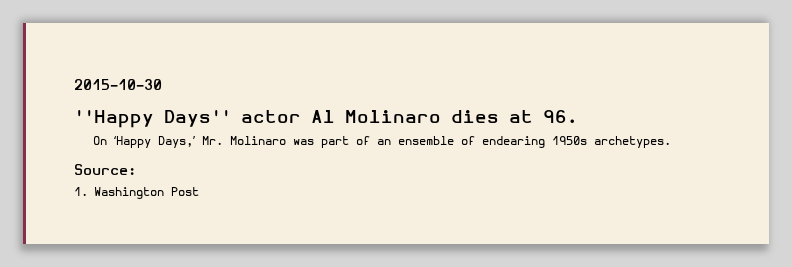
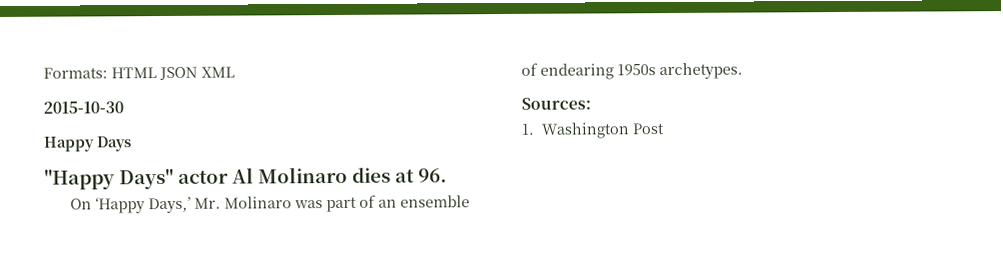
+ Formats: HTML JSON XML
  2015-10-30
- ''Happy Days'' actor Al Molinaro dies at 96.
+ Happy Days
+ "Happy Days" actor Al Molinaro dies at 96.
- Source:
+ Sources:

